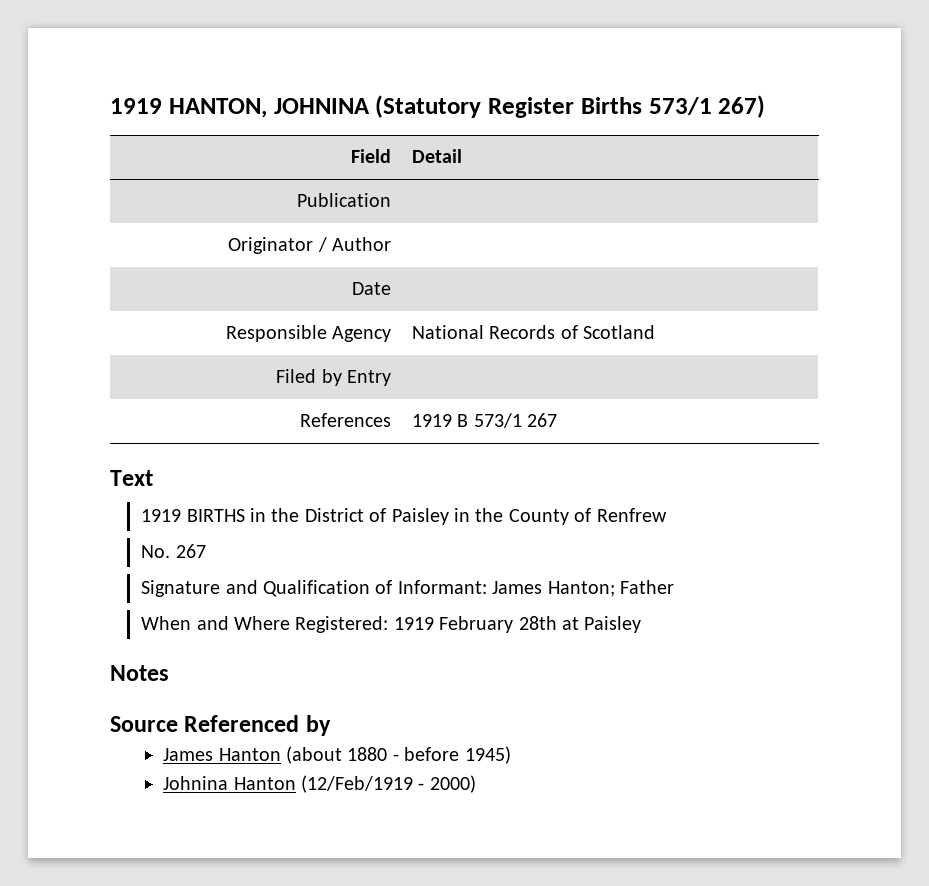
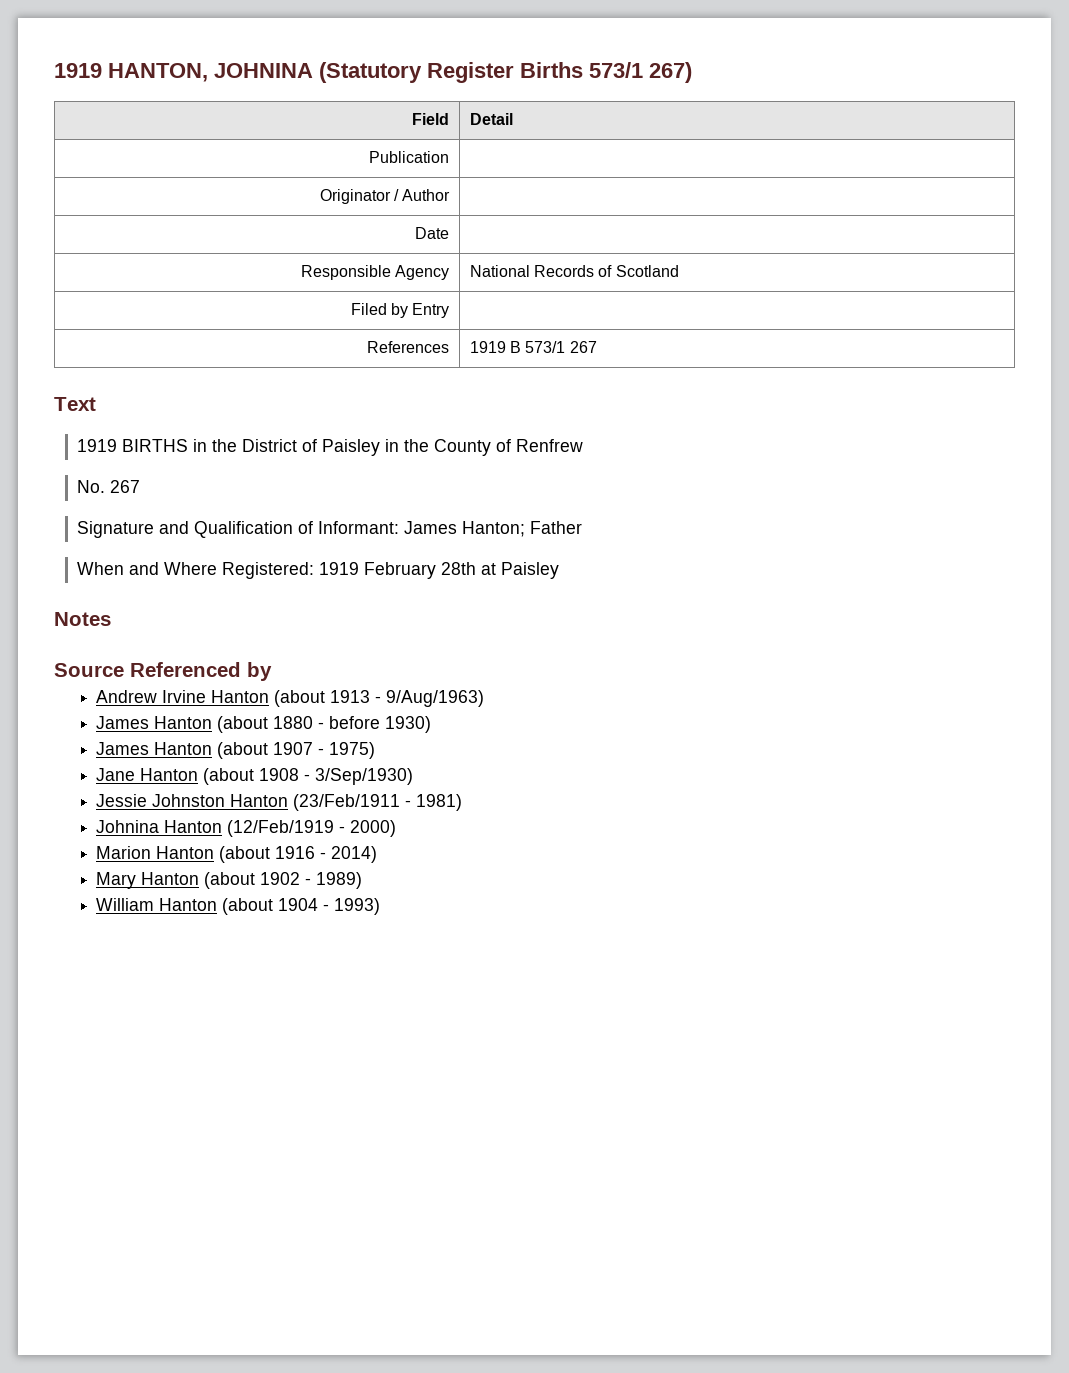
+ Andrew Irvine Hanton (about 1913 - 9/Aug/1963)
- James Hanton (about 1880 - before 1945)
+ James Hanton (about 1880 - before 1930)
+ James Hanton (about 1907 - 1975)
+ Jane Hanton (about 1908 - 3/Sep/1930)
+ Jessie Johnston Hanton (23/Feb/1911 - 1981)
+ Marion Hanton (about 1916 - 2014)
+ Mary Hanton (about 1902 - 1989)
+ William Hanton (about 1904 - 1993)

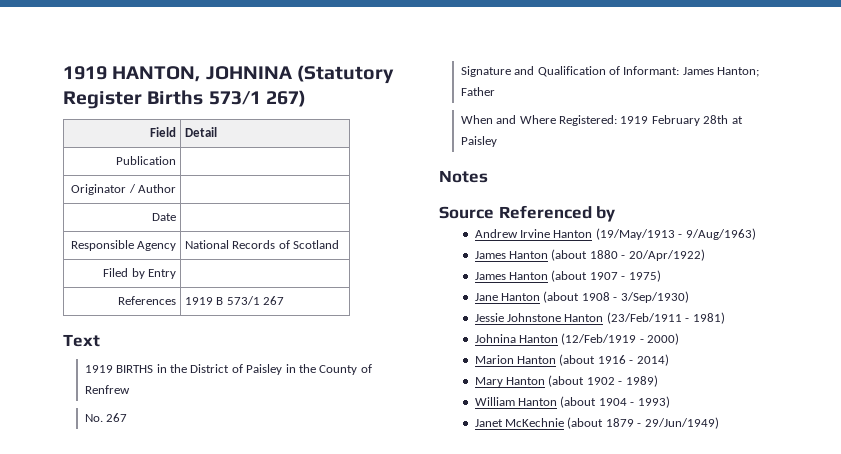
- Andrew Irvine Hanton (about 1913 - 9/Aug/1963)
+ Andrew Irvine Hanton (19/May/1913 - 9/Aug/1963)
- James Hanton (about 1880 - before 1930)
+ James Hanton (about 1880 - 20/Apr/1922)
- Jessie Johnston Hanton (23/Feb/1911 - 1981)
+ Jessie Johnstone Hanton (23/Feb/1911 - 1981)
+ Janet McKechnie (about 1879 - 29/Jun/1949)

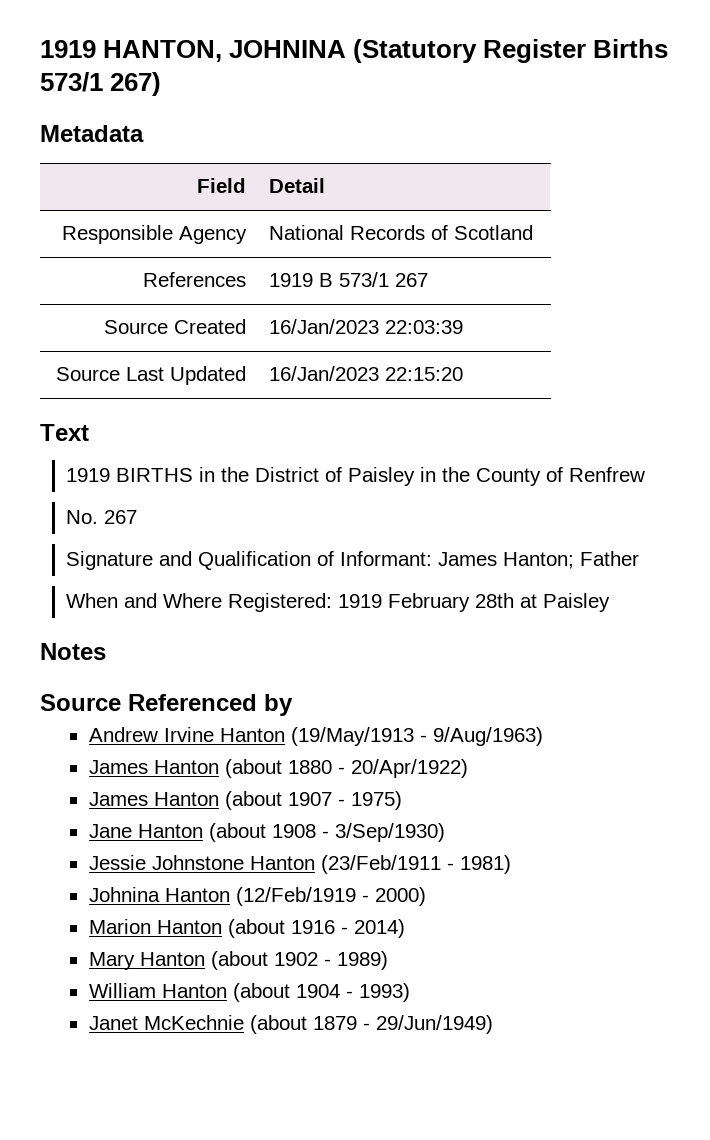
+ Metadata
- Publication |
- Originator / Author |
- Date |
- Filed by Entry |
+ Source Created | 16/Jan/2023 22:03:39
+ Source Last Updated | 16/Jan/2023 22:15:20

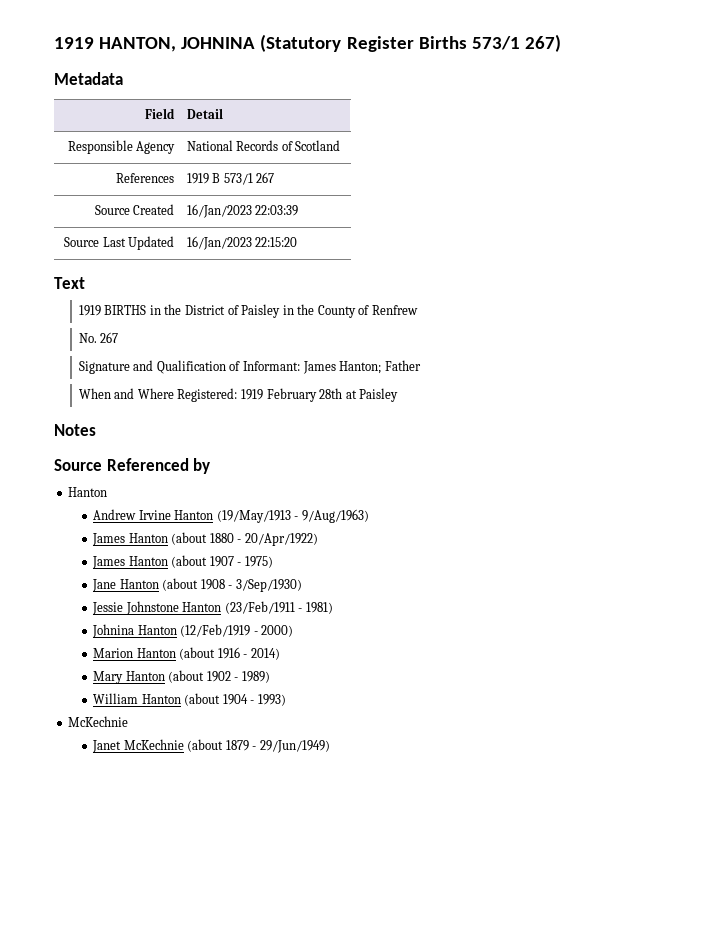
  Source Referenced by
+ Hanton
  William Hanton (about 1904 - 1993)
+ McKechnie

